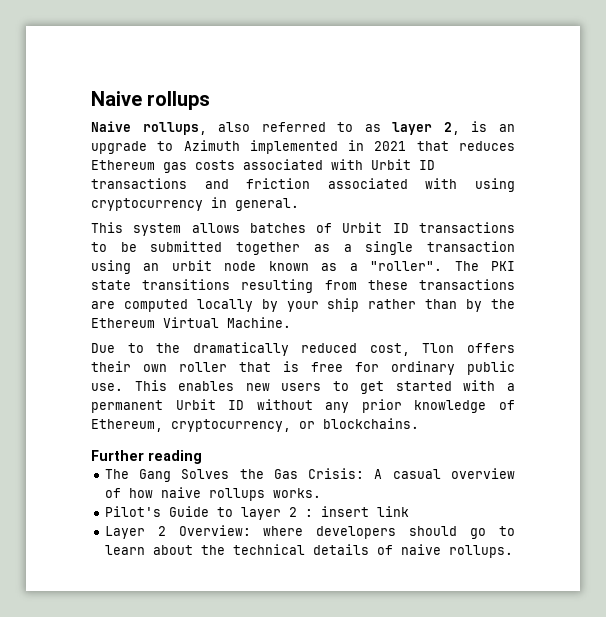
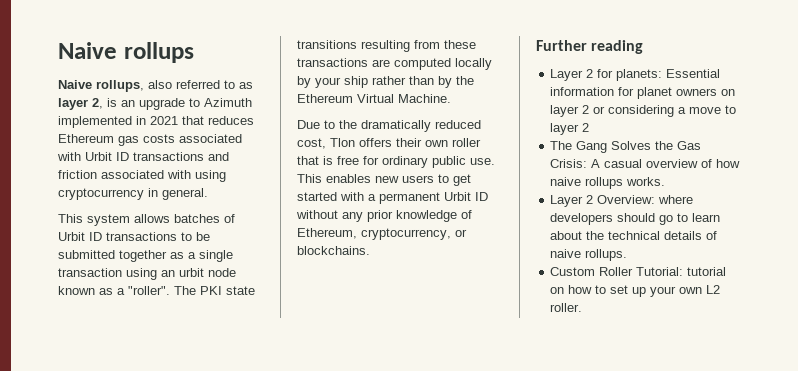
+ Layer 2 for planets: Essential information for planet owners on layer 2 or considering a move to layer 2
- Pilot's Guide to layer 2 : insert link
+ Custom Roller Tutorial: tutorial on how to set up your own L2 roller.

